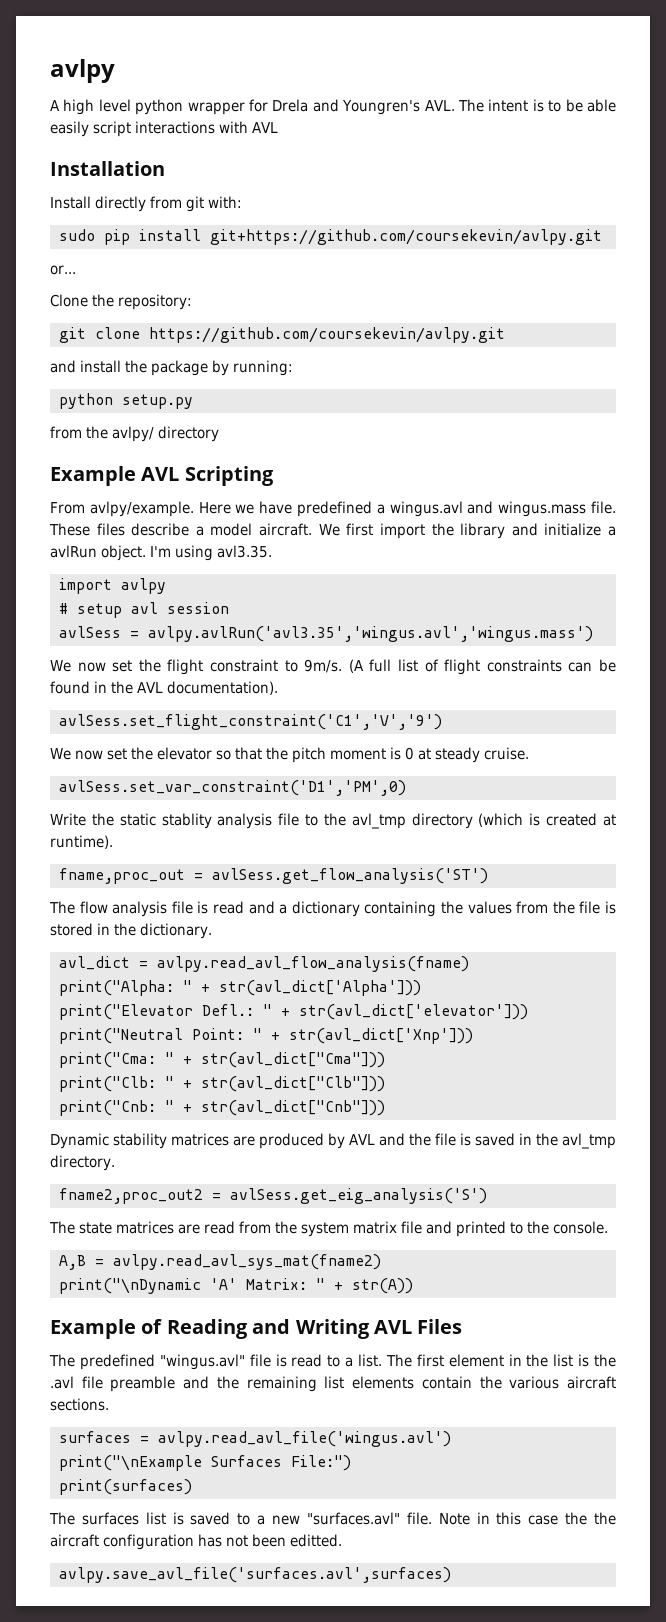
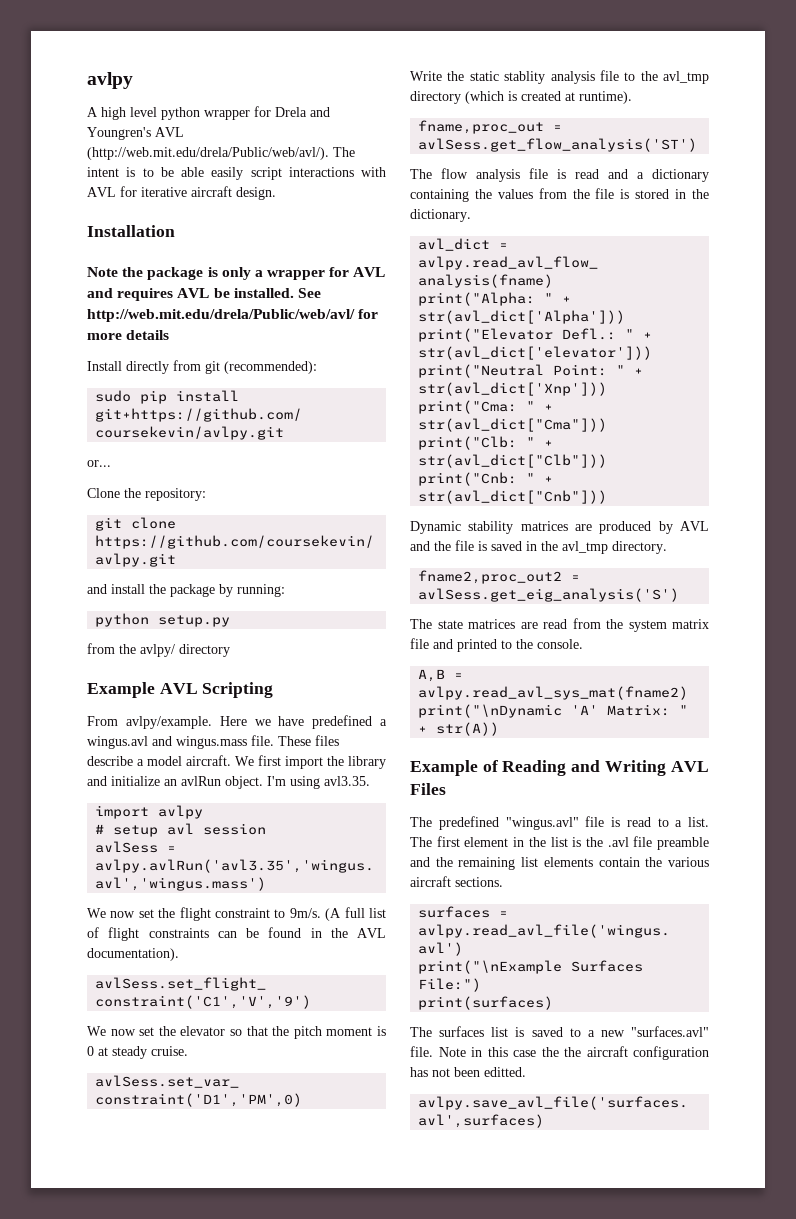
- A high level python wrapper for Drela and Youngren's AVL. The intent is to be able easily script interactions with AVL
+ A high level python wrapper for Drela and Youngren's AVL (http://web.mit.edu/drela/Public/web/avl/). The intent is to be able easily script interactions with AVL for iterative aircraft design.
  Installation
+ Note the package is only a wrapper for AVL and requires AVL be installed. See http://web.mit.edu/drela/Public/web/avl/ for more details
- Install directly from git with:
+ Install directly from git (recommended):
- We first import the library and initialize a avlRun object.
+ We first import the library and initialize an avlRun object.

